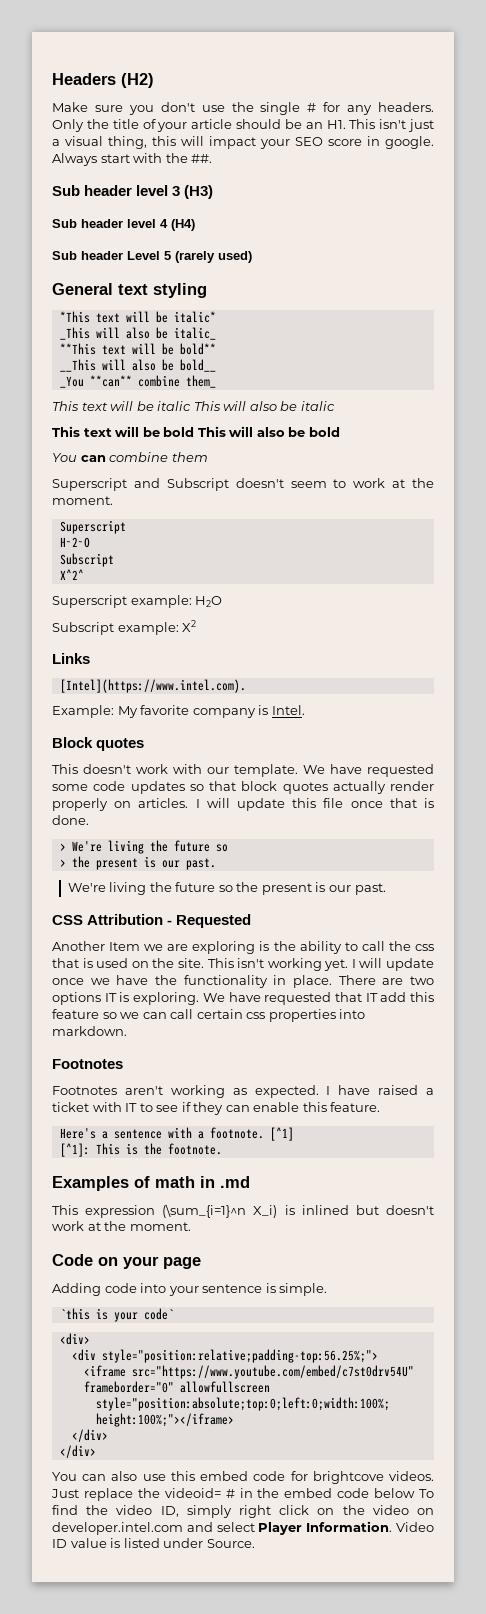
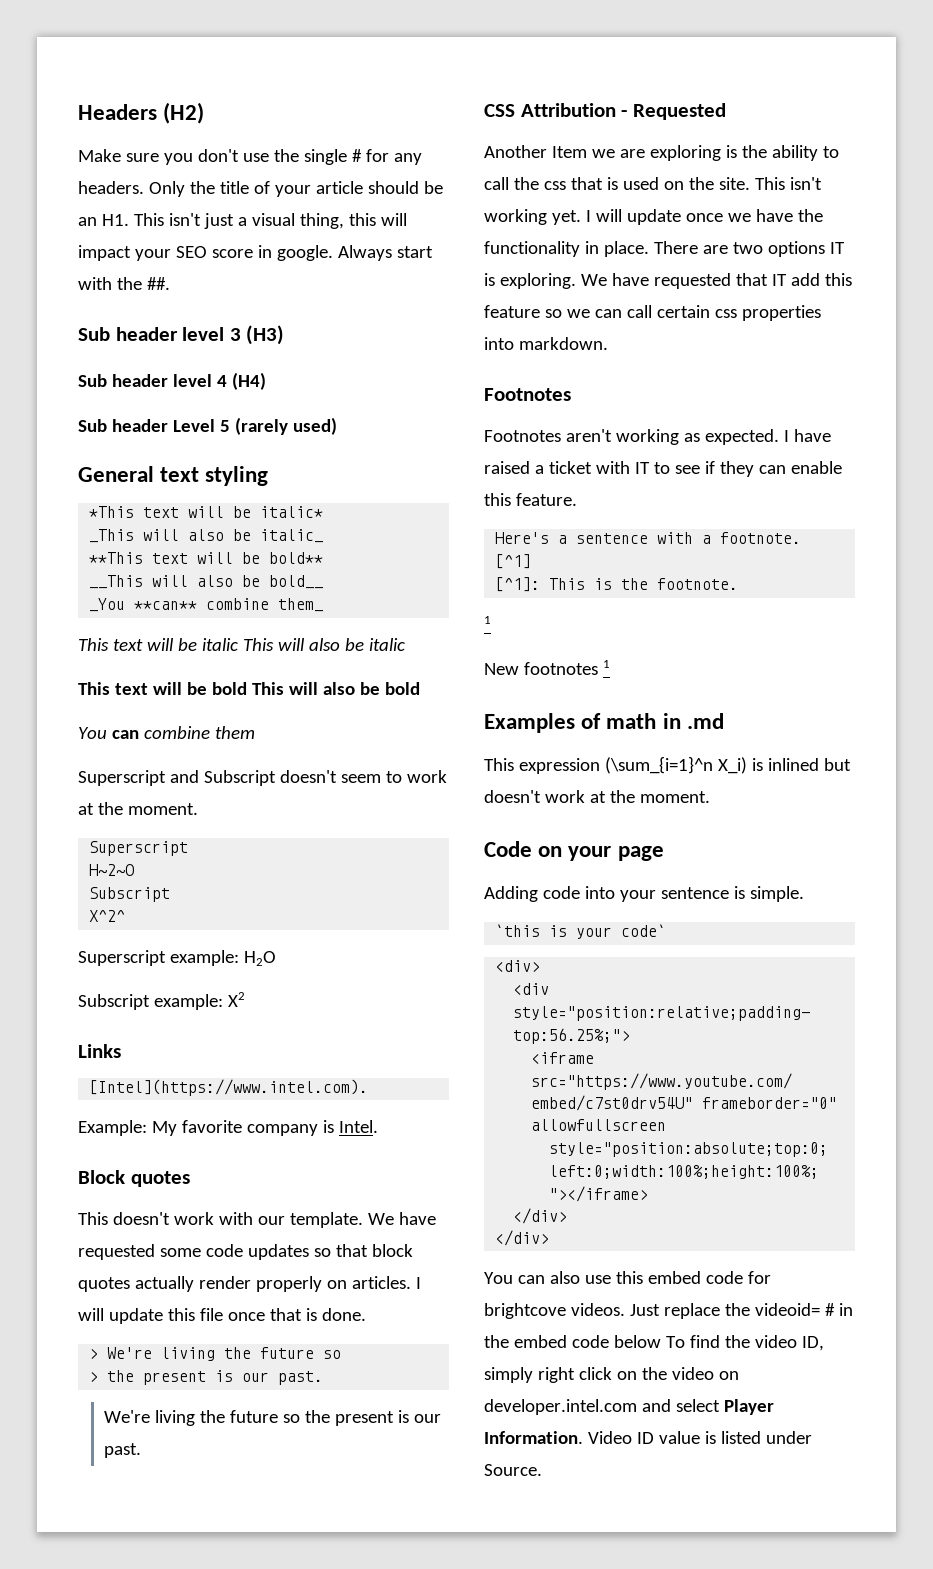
  [^1]: This is the footnote.
+ 1
+ New footnotes 1

